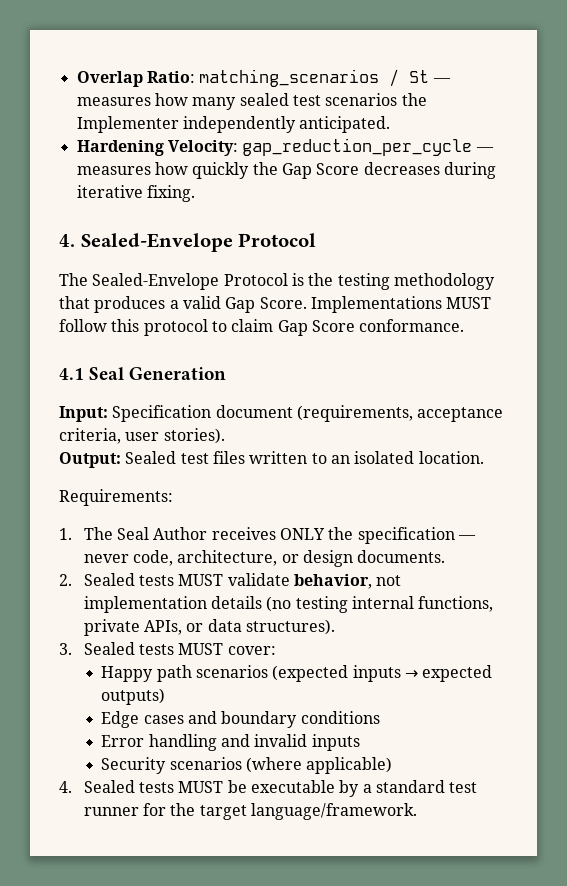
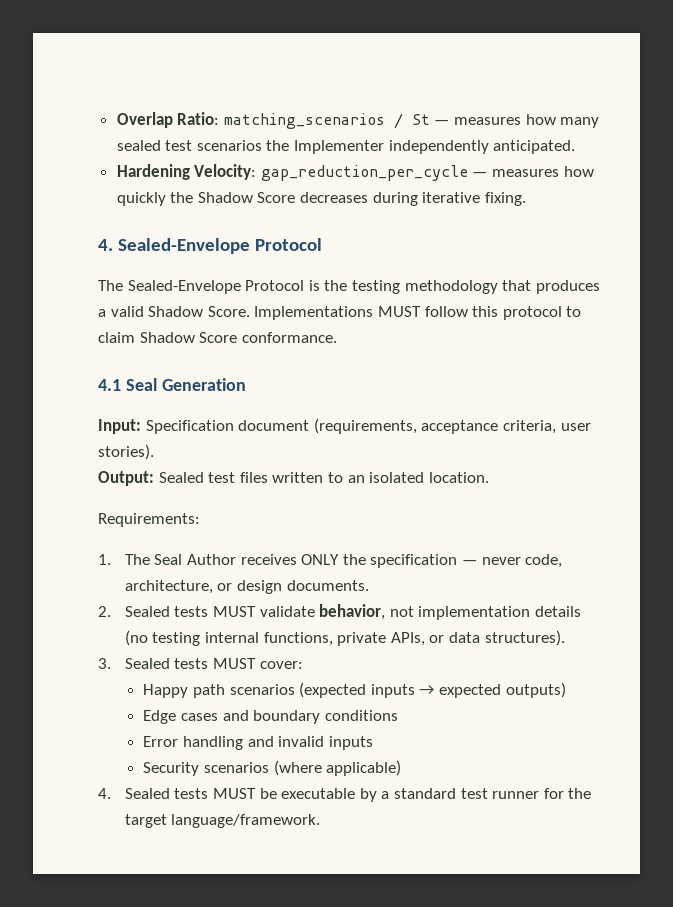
- Hardening Velocity: gap_reduction_per_cycle — measures how quickly the Gap Score decreases during iterative fixing.
+ Hardening Velocity: gap_reduction_per_cycle — measures how quickly the Shadow Score decreases during iterative fixing.
- The Sealed-Envelope Protocol is the testing methodology that produces a valid Gap Score.
+ The Sealed-Envelope Protocol is the testing methodology that produces a valid Shadow Score.
- Implementations MUST follow this protocol to claim Gap Score conformance.
+ Implementations MUST follow this protocol to claim Shadow Score conformance.

